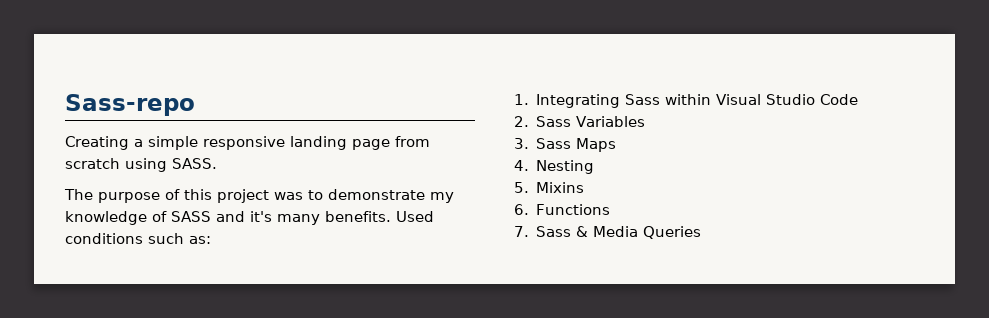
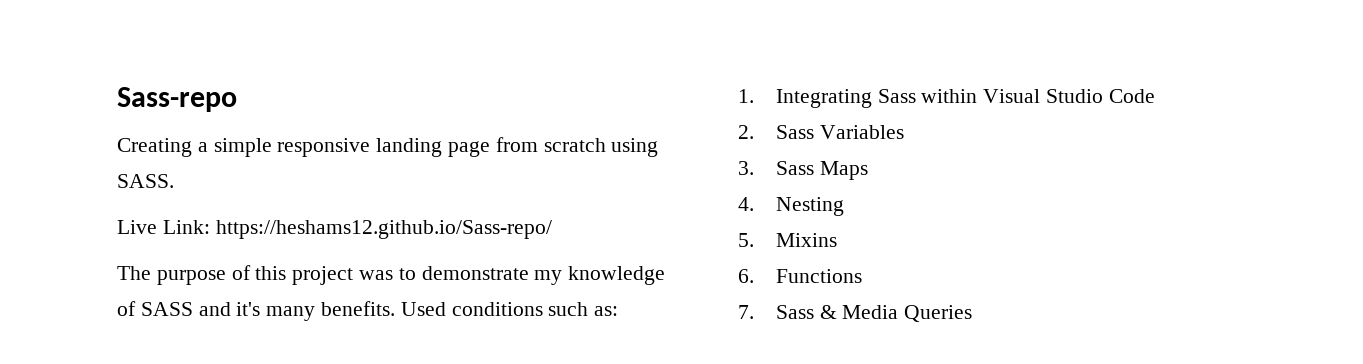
+ Live Link: https://heshams12.github.io/Sass-repo/

